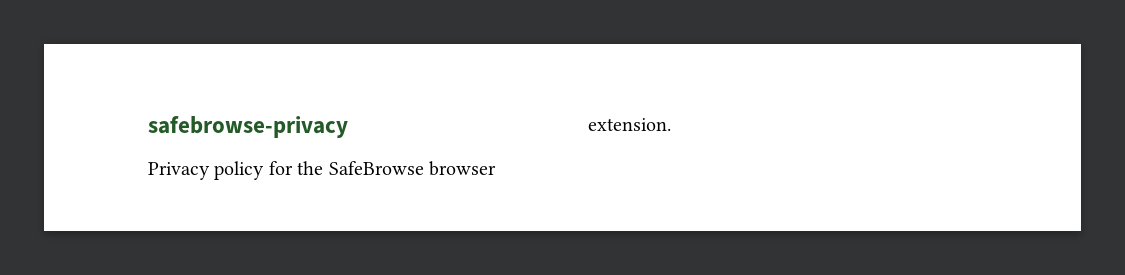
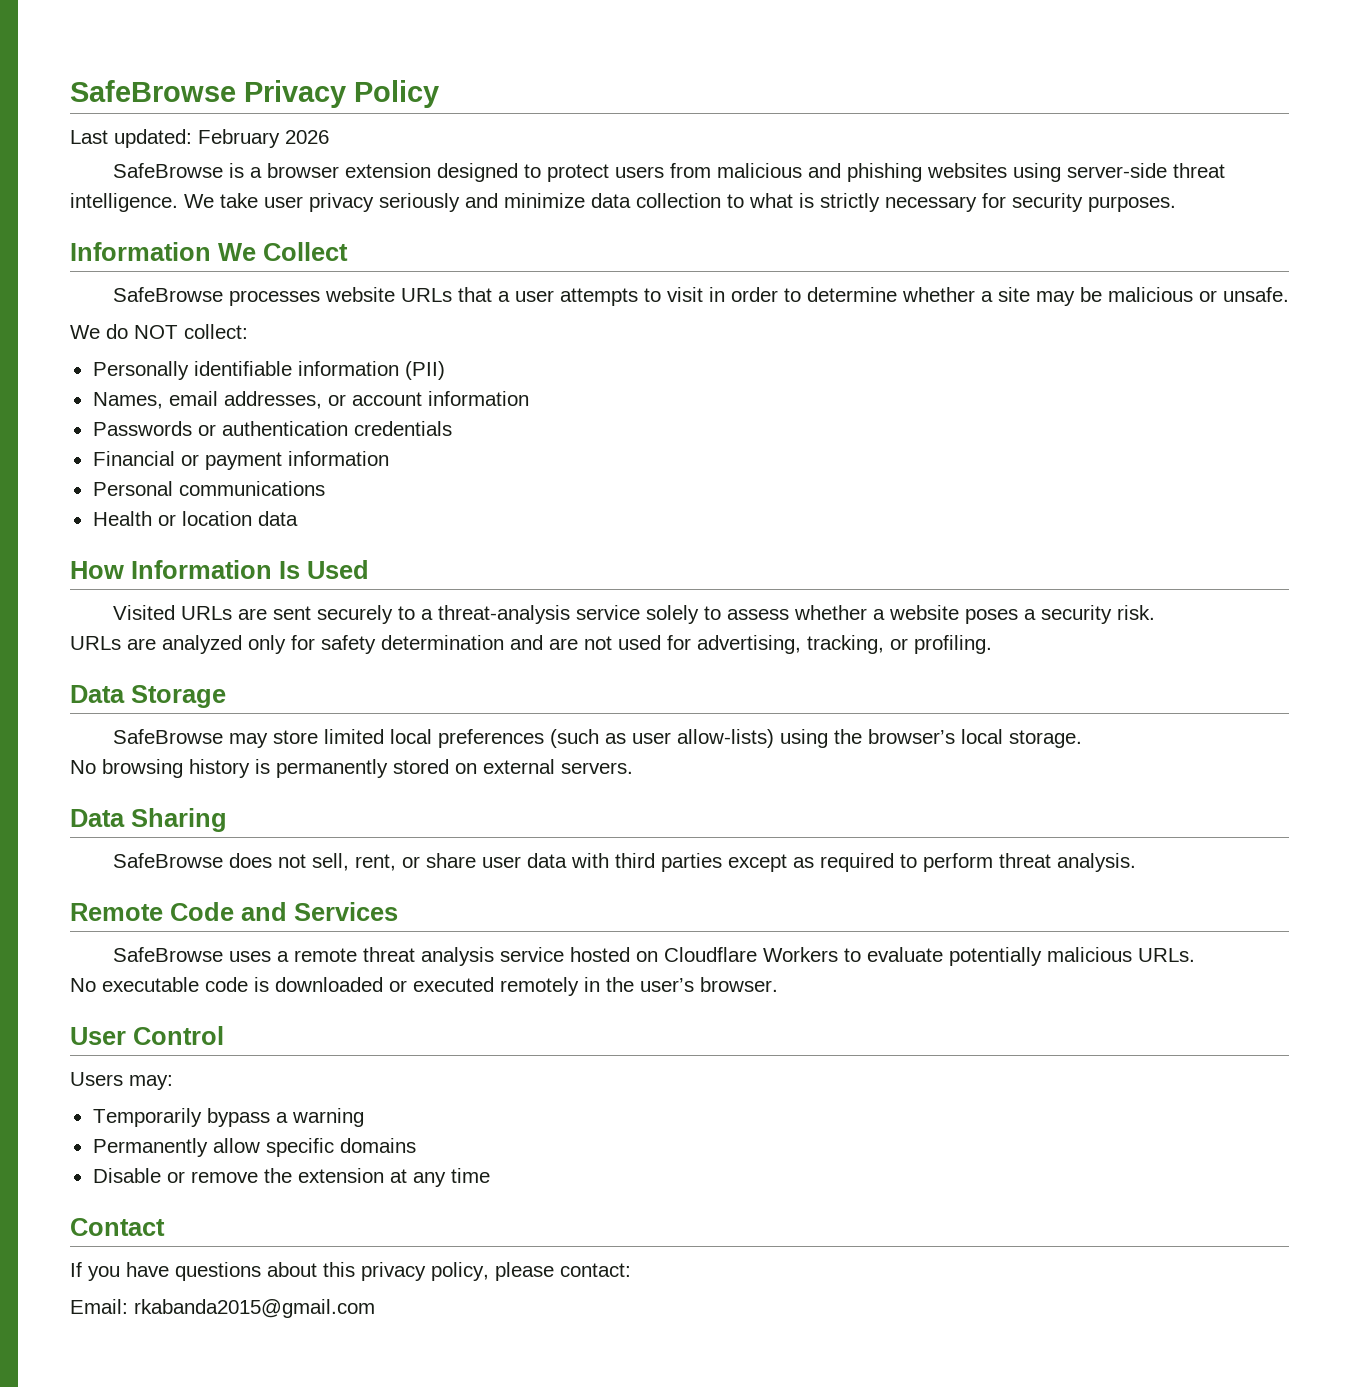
- safebrowse-privacy
- Privacy policy for the SafeBrowse browser extension.
+ SafeBrowse Privacy Policy
+ Last updated: February 2026
+ SafeBrowse is a browser extension designed to protect users from malicious and phishing websites using server-side threat intelligence. We take user privacy seriously and minimize data collection to what is strictly necessary for security purposes.
+ Information We Collect
+ SafeBrowse processes website URLs that a user attempts to visit in order to determine whether a site may be malicious or unsafe.
+ We do NOT collect:
+ Personally identifiable information (PII)
+ Names, email addresses, or account information
+ Passwords or authentication credentials
+ Financial or payment information
+ Personal communications
+ Health or location data
+ How Information Is Used
+ Visited URLs are sent securely to a threat-analysis service solely to assess whether a website poses a security risk.
+ URLs are analyzed only for safety determination and are not used for advertising, tracking, or profiling.
+ Data Storage
+ SafeBrowse may store limited local preferences (such as user allow-lists) using the browser’s local storage.
+ No browsing history is permanently stored on external servers.
+ Data Sharing
+ SafeBrowse does not sell, rent, or share user data with third parties except as required to perform threat analysis.
+ Remote Code and Services
+ SafeBrowse uses a remote threat analysis service hosted on Cloudflare Workers to evaluate potentially malicious URLs.
+ No executable code is downloaded or executed remotely in the user’s browser.
+ User Control
+ Users may:
+ Temporarily bypass a warning
+ Permanently allow specific domains
+ Disable or remove the extension at any time
+ Contact
+ If you have questions about this privacy policy, please contact:
+ Email: rkabanda2015@gmail.com

